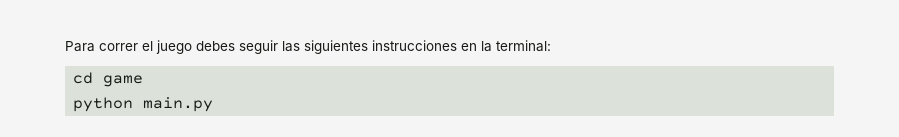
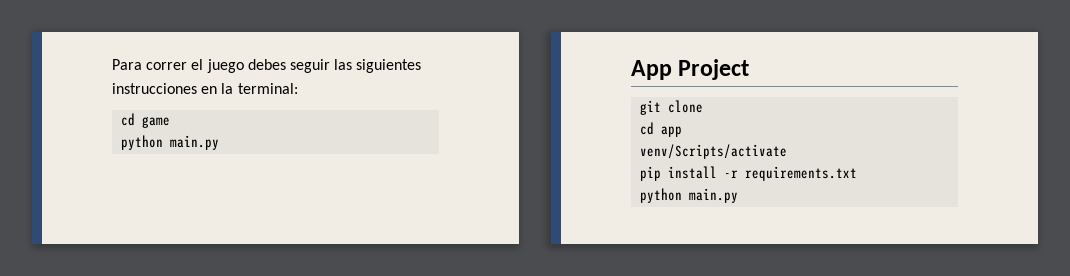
+ App Project
+ git clone
+ cd app
+ venv/Scripts/activate
+ pip install -r requirements.txt
+ python main.py

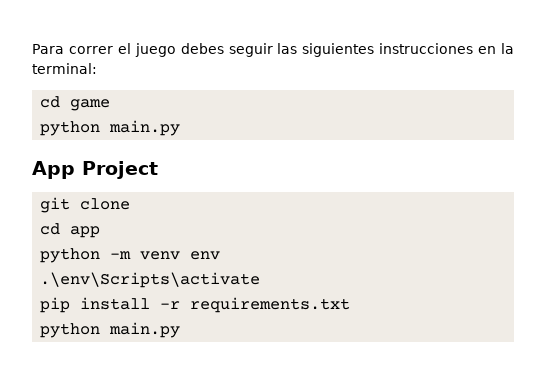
- venv/Scripts/activate
+ python -m venv env
+ .\env\Scripts\activate

